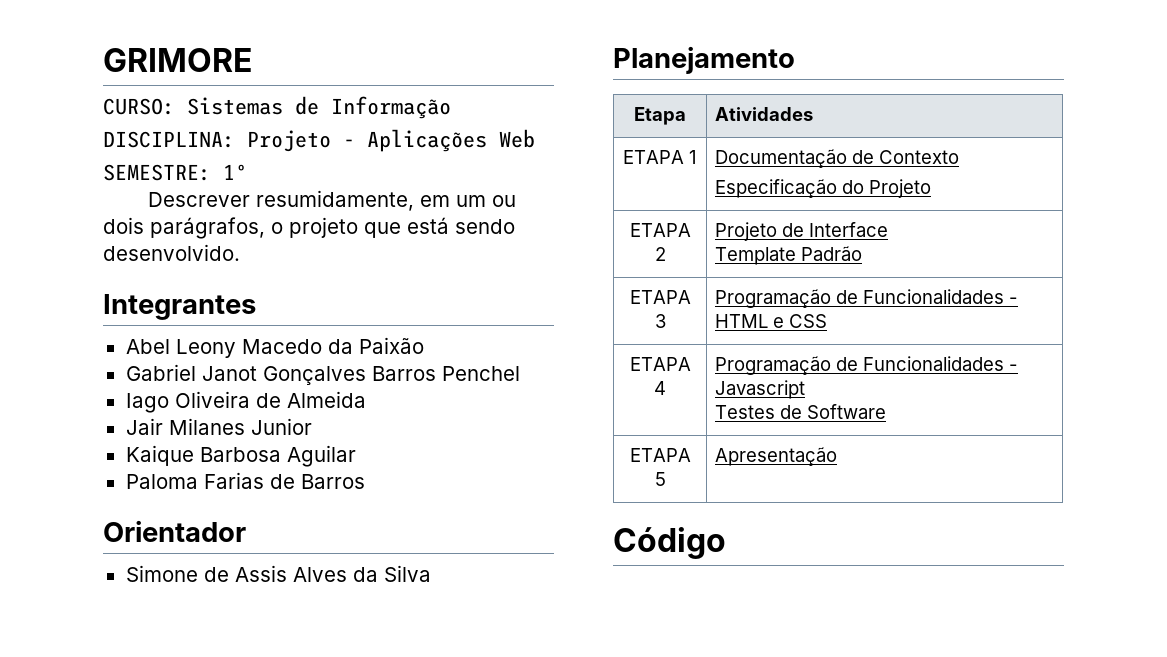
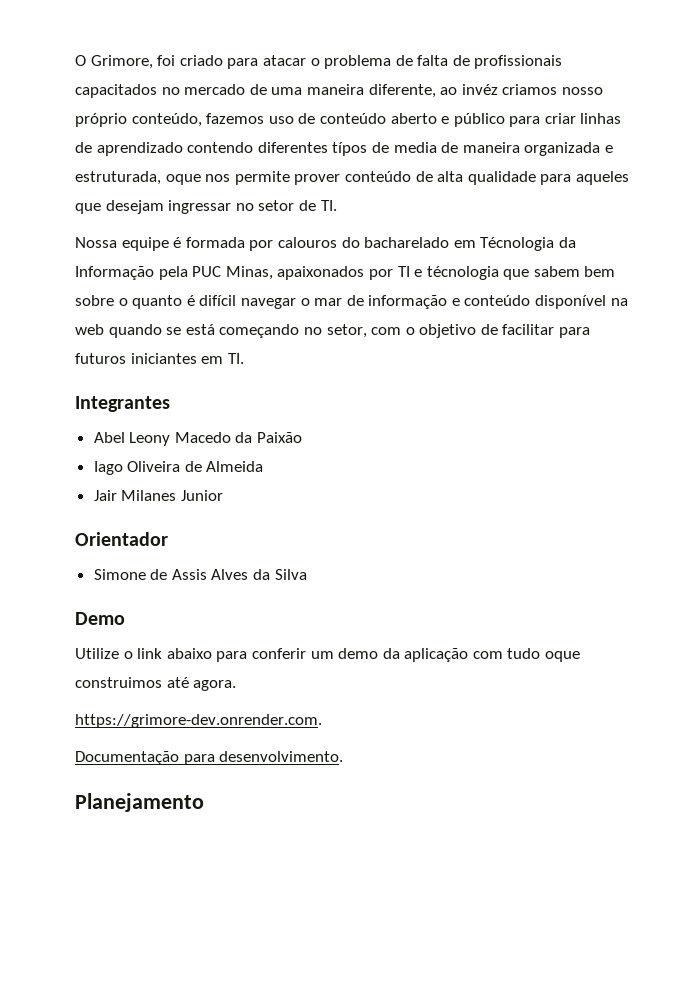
- GRIMORE
- CURSO: Sistemas de Informação
- DISCIPLINA: Projeto - Aplicações Web
- SEMESTRE: 1º
- Descrever resumidamente, em um ou dois parágrafos, o projeto que está sendo desenvolvido.
+ O Grimore, foi criado para atacar o problema de falta de profissionais capacitados no mercado de uma maneira diferente, ao invéz criamos nosso próprio conteúdo, fazemos uso de conteúdo aberto e público para criar linhas de aprendizado contendo diferentes típos de media de maneira organizada e estruturada, oque nos permite prover conteúdo de alta qualidade para aqueles que desejam ingressar no setor de TI.
+ Nossa equipe é formada por calouros do bacharelado em Técnologia da Informação pela PUC Minas, apaixonados por TI e técnologia que sabem bem sobre o quanto é difícil navegar o mar de informação e conteúdo disponível na web quando se está começando no setor, com o objetivo de facilitar para futuros iniciantes em TI.
- Gabriel Janot Gonçalves Barros Penchel
- Kaique Barbosa Aguilar
- Paloma Farias de Barros
+ Demo
+ Utilize o link abaixo para conferir um demo da aplicação com tudo oque construimos até agora.
+ https://grimore-dev.onrender.com.
+ Documentação para desenvolvimento.
  Planejamento
- Etapa | Atividades
- ETAPA 1 | Documentação de Contexto
- Especificação do Projeto
- ETAPA 2 | Projeto de Interface
- Template Padrão
- ETAPA 3 | Programação de Funcionalidades - HTML e CSS
- ETAPA 4 | Programação de Funcionalidades - Javascript
- Testes de Software
- ETAPA 5 | Apresentação
- Código

